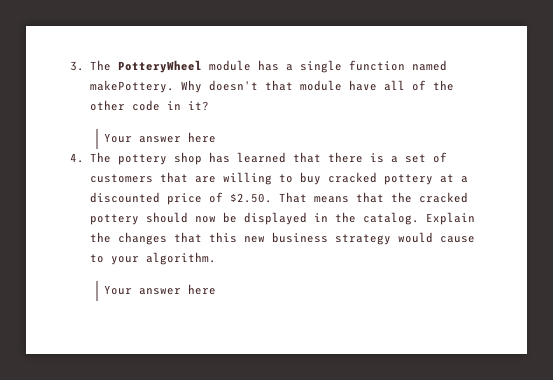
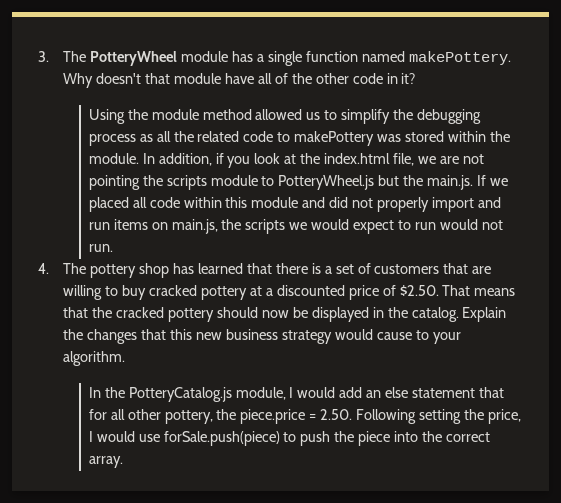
  Why doesn't that module have all of the other code in it?
- Your answer here
+ Using the module method allowed us to simplify the debugging process as all the related code to makePottery was stored within the module. In addition, if you look at the index.html file, we are not pointing the scripts module to PotteryWheel.js but the main.js. If we placed all code within this module and did not properly import and run items on main.js, the scripts we would expect to run would not run.
  Explain the changes that this new business strategy would cause to your algorithm.
- Your answer here
+ In the PotteryCatalog.js module, I would add an else statement that for all other pottery, the piece.price = 2.50. Following setting the price, I would use forSale.push(piece) to push the piece into the correct array.

